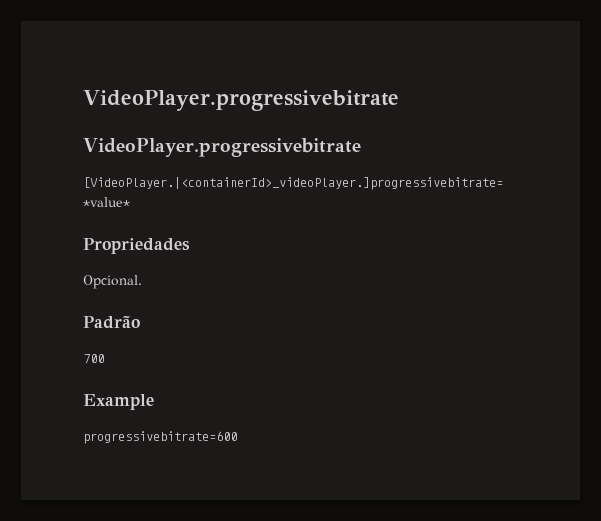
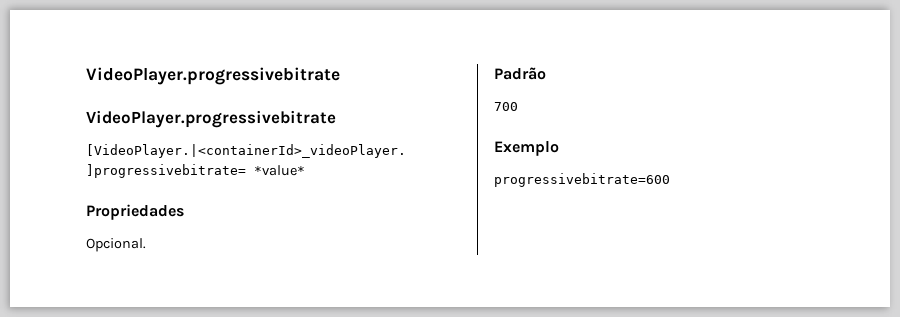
- Example
+ Exemplo

